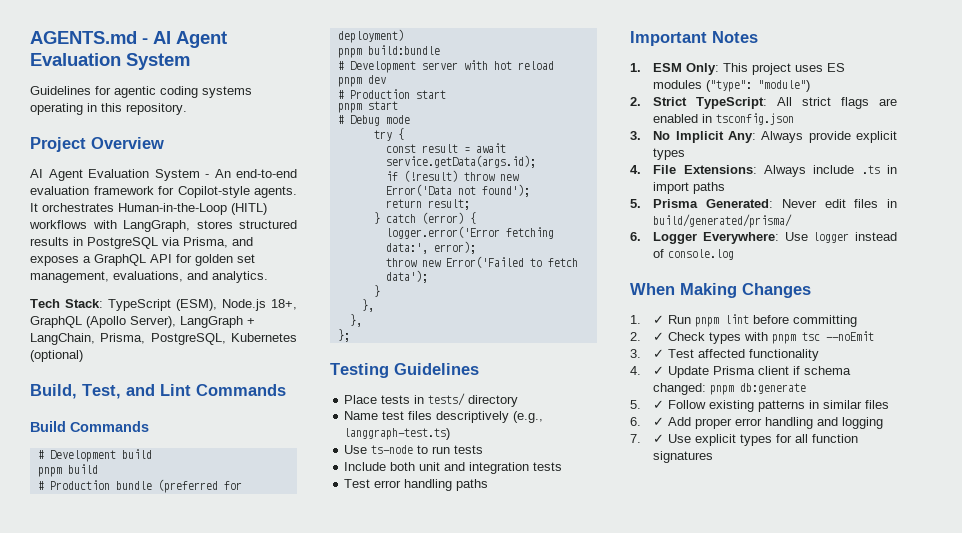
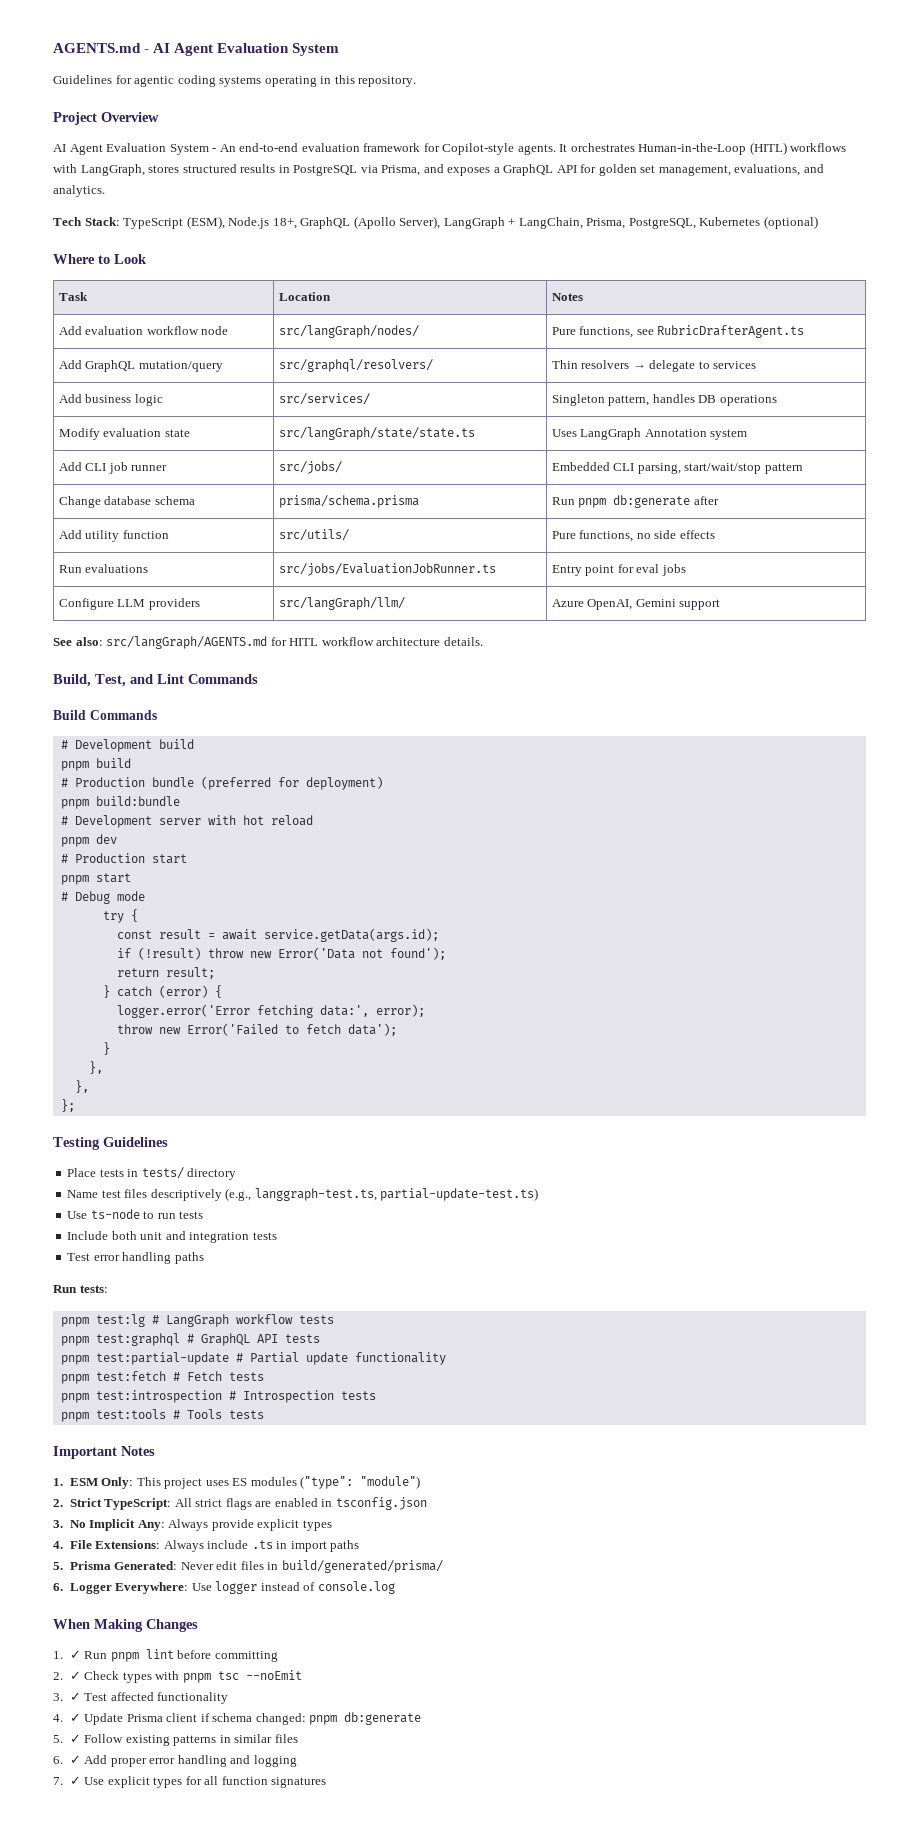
+ Where to Look
+ Task | Location | Notes
+ Add evaluation workflow node | src/langGraph/nodes/ | Pure functions, see RubricDrafterAgent.ts
+ Add GraphQL mutation/query | src/graphql/resolvers/ | Thin resolvers → delegate to services
+ Add business logic | src/services/ | Singleton pattern, handles DB operations
+ Modify evaluation state | src/langGraph/state/state.ts | Uses LangGraph Annotation system
+ Add CLI job runner | src/jobs/ | Embedded CLI parsing, start/wait/stop pattern
+ Change database schema | prisma/schema.prisma | Run pnpm db:generate after
+ Add utility function | src/utils/ | Pure functions, no side effects
+ Run evaluations | src/jobs/EvaluationJobRunner.ts | Entry point for eval jobs
+ Configure LLM providers | src/langGraph/llm/ | Azure OpenAI, Gemini support
+ See also: src/langGraph/AGENTS.md for HITL workflow architecture details.
- Name test files descriptively (e.g., langgraph-test.ts)
+ Name test files descriptively (e.g., langgraph-test.ts, partial-update-test.ts)
+ Run tests:
+ pnpm test:lg # LangGraph workflow tests
+ pnpm test:graphql # GraphQL API tests
+ pnpm test:partial-update # Partial update functionality
+ pnpm test:fetch # Fetch tests
+ pnpm test:introspection # Introspection tests
+ pnpm test:tools # Tools tests

